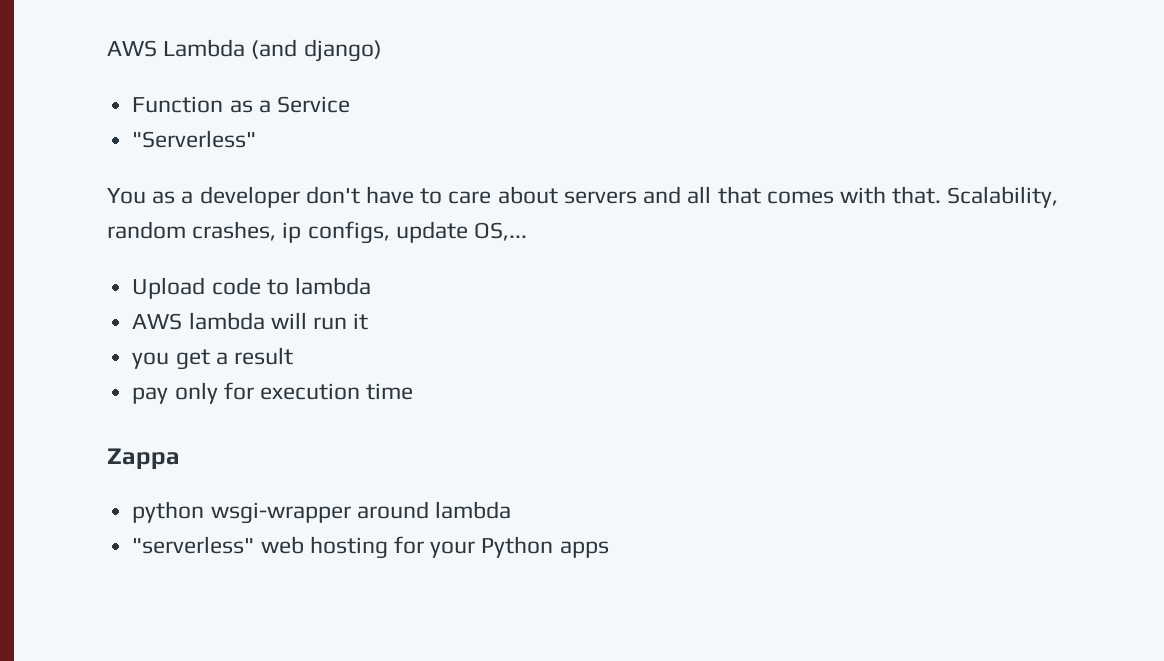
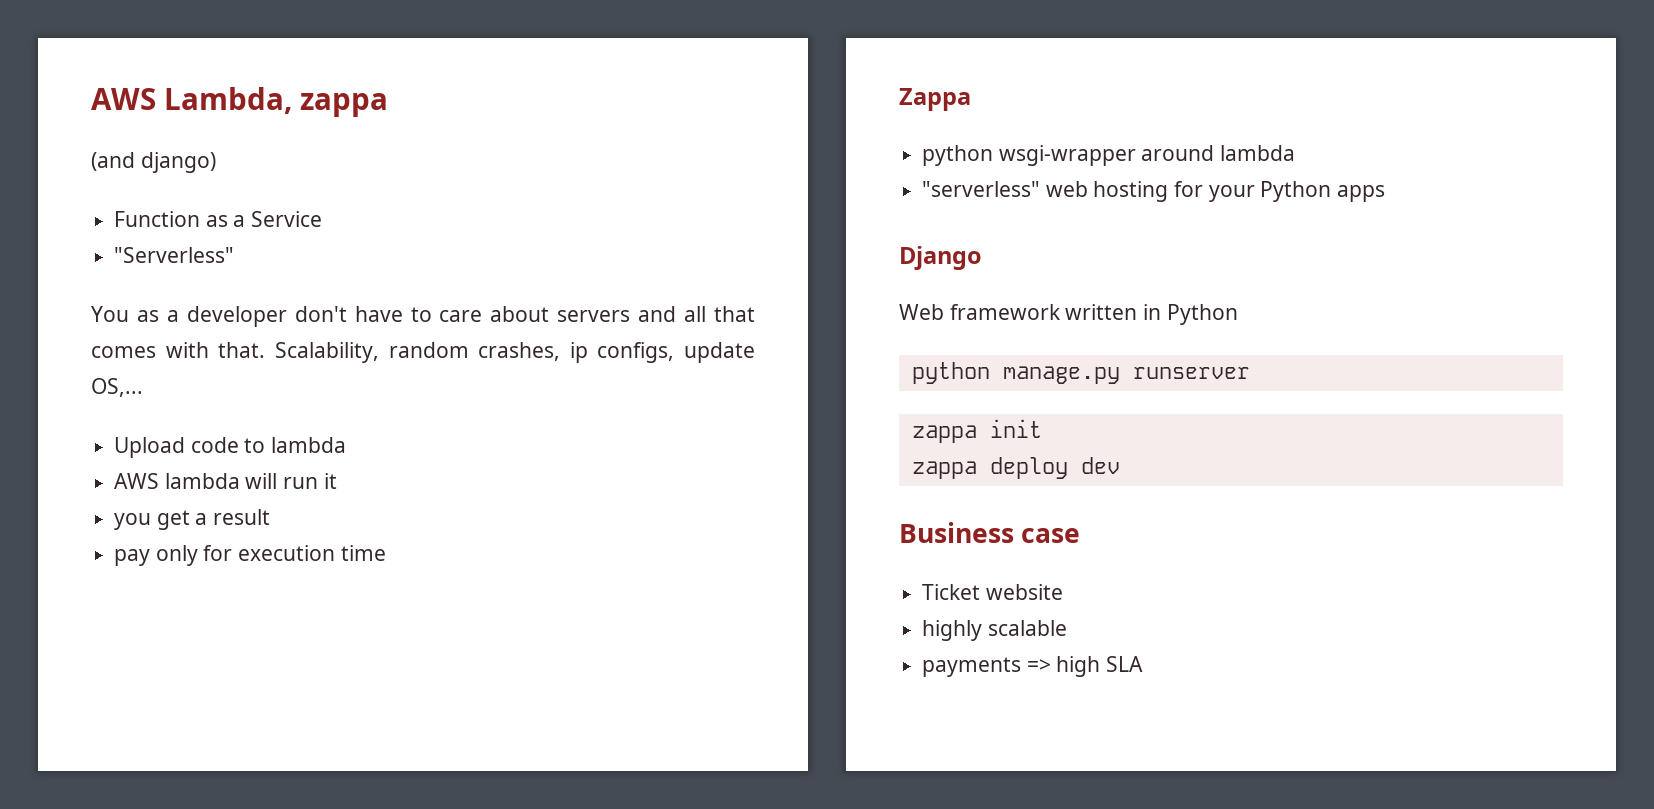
- AWS Lambda (and django)
+ AWS Lambda, zappa
+ (and django)
+ Django
+ Web framework written in Python
+ python manage.py runserver
+ zappa init
+ zappa deploy dev
+ Business case
+ Ticket website
+ highly scalable
+ payments => high SLA

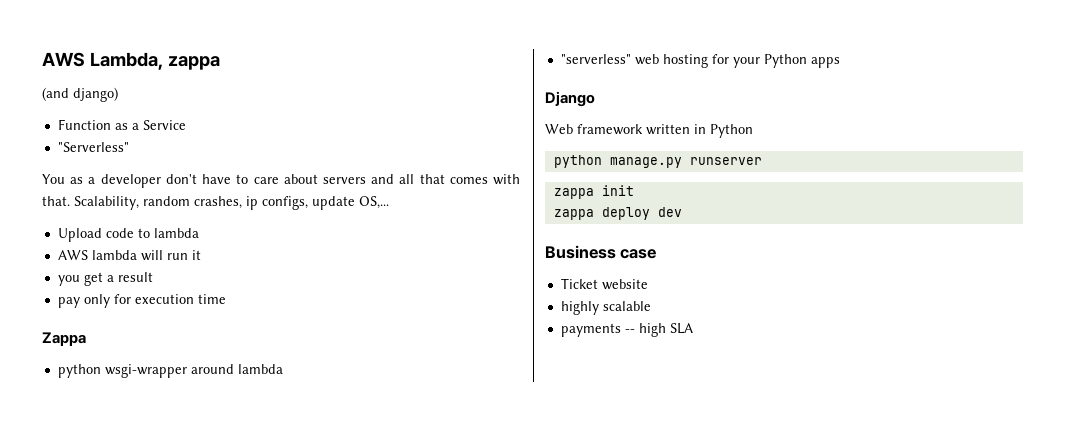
- payments => high SLA
+ payments -- high SLA

